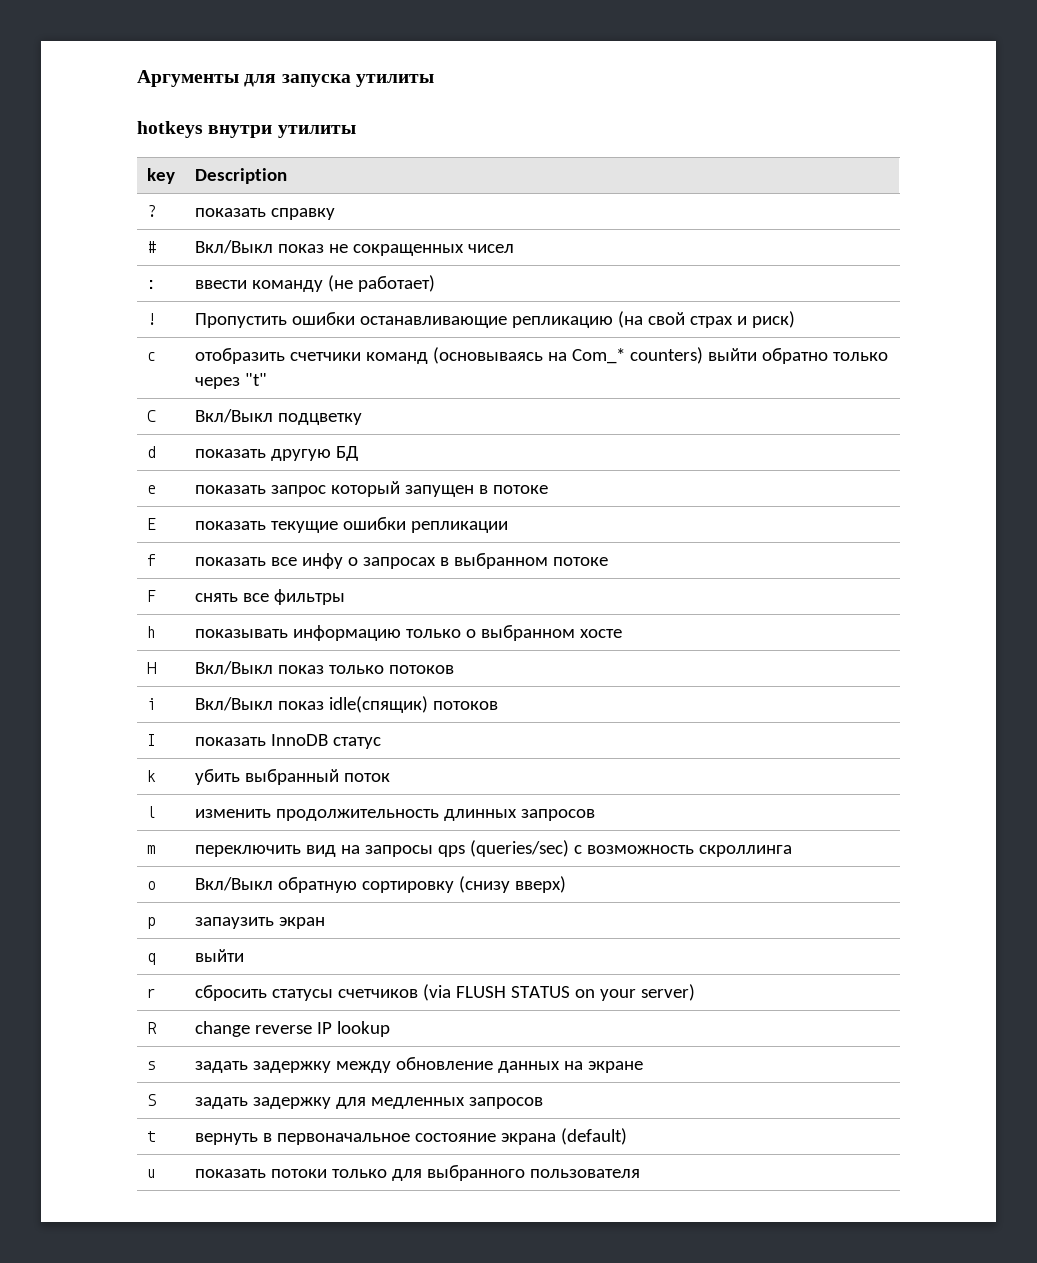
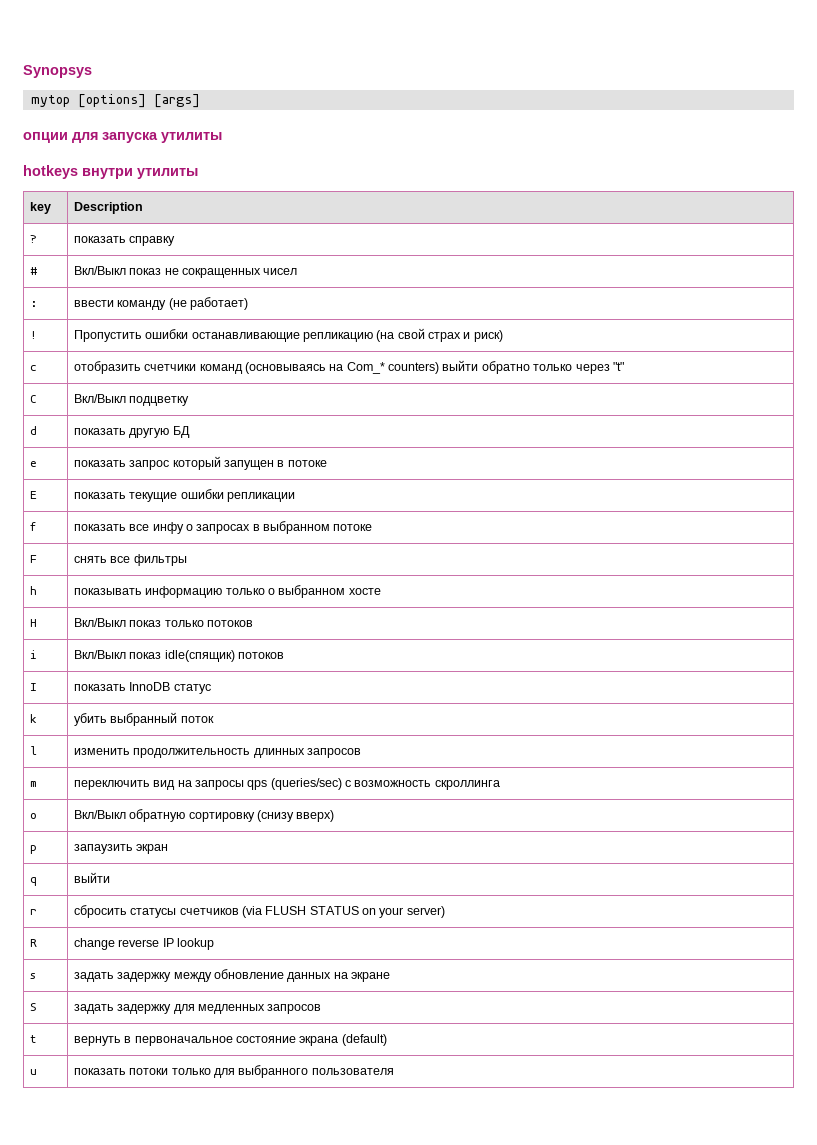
- Аргументы для запуска утилиты
+ Synopsys
+ mytop [options] [args]
+ опции для запуска утилиты

